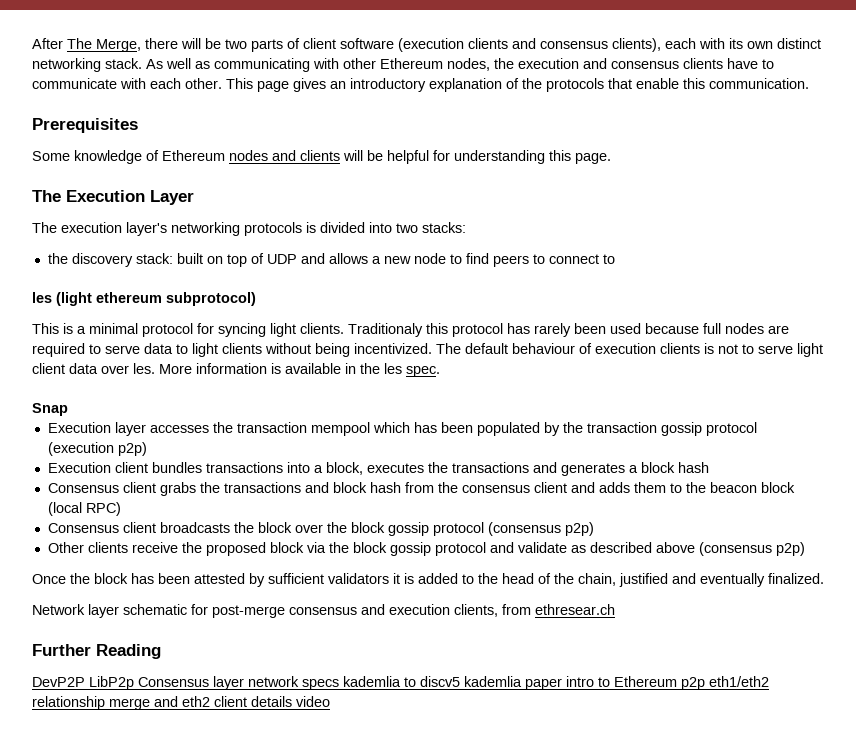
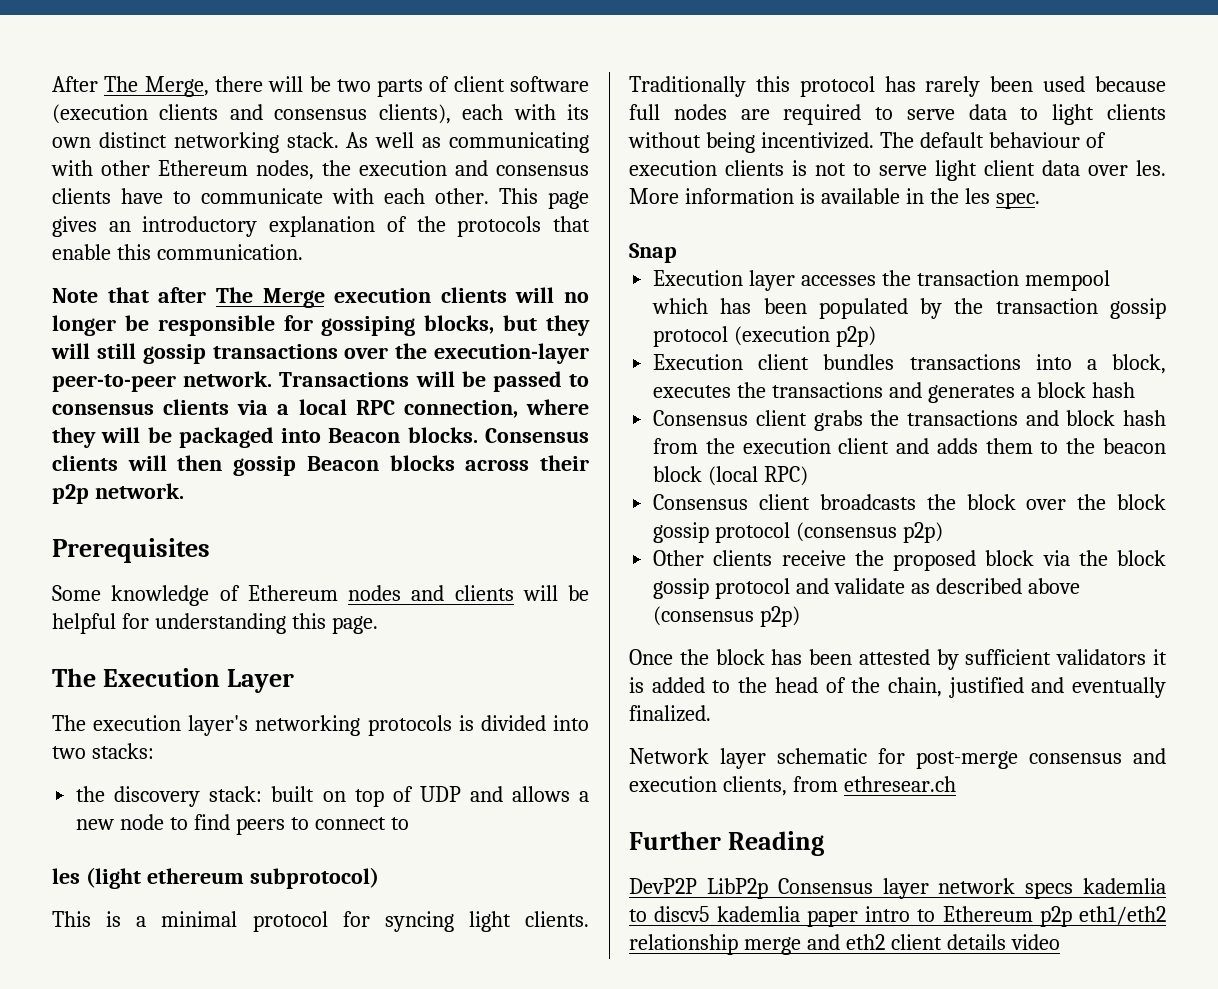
+ Note that after The Merge execution clients will no longer be responsible for gossiping blocks, but they will still gossip transactions over the execution-layer peer-to-peer network. Transactions will be passed to consensus clients via a local RPC connection, where they will be packaged into Beacon blocks. Consensus clients will then gossip Beacon blocks across their p2p network.
- Traditionaly this protocol has rarely been used because full nodes are required to serve data to light clients without being incentivized.
+ Traditionally this protocol has rarely been used because full nodes are required to serve data to light clients without being incentivized.
- Consensus client grabs the transactions and block hash from the consensus client and adds them to the beacon block (local RPC)
+ Consensus client grabs the transactions and block hash from the execution client and adds them to the beacon block (local RPC)

